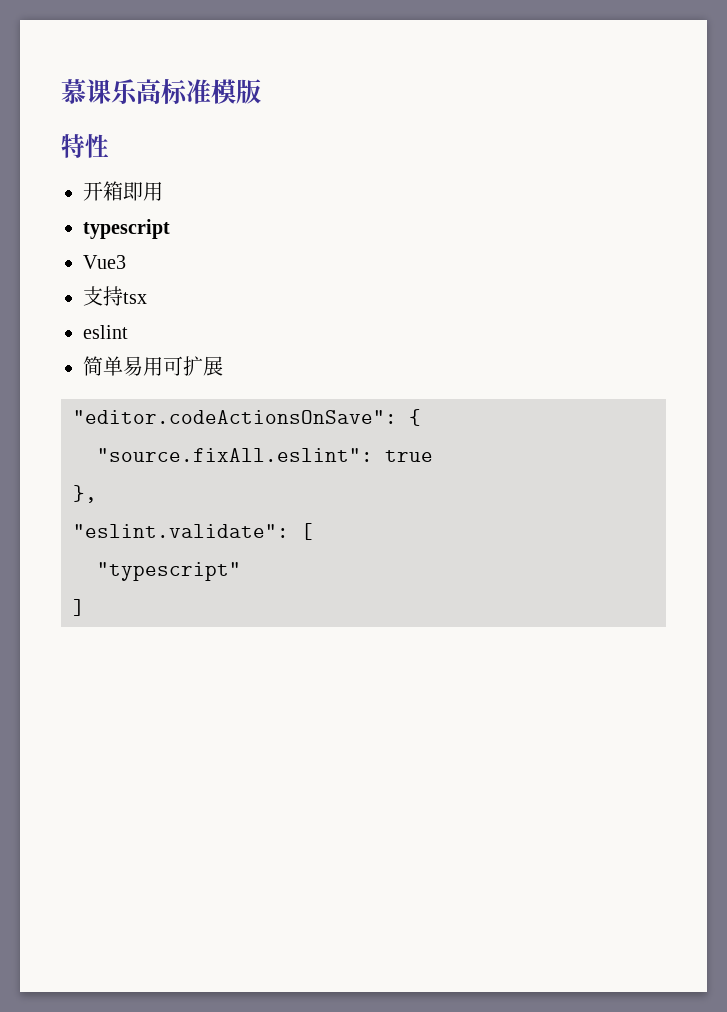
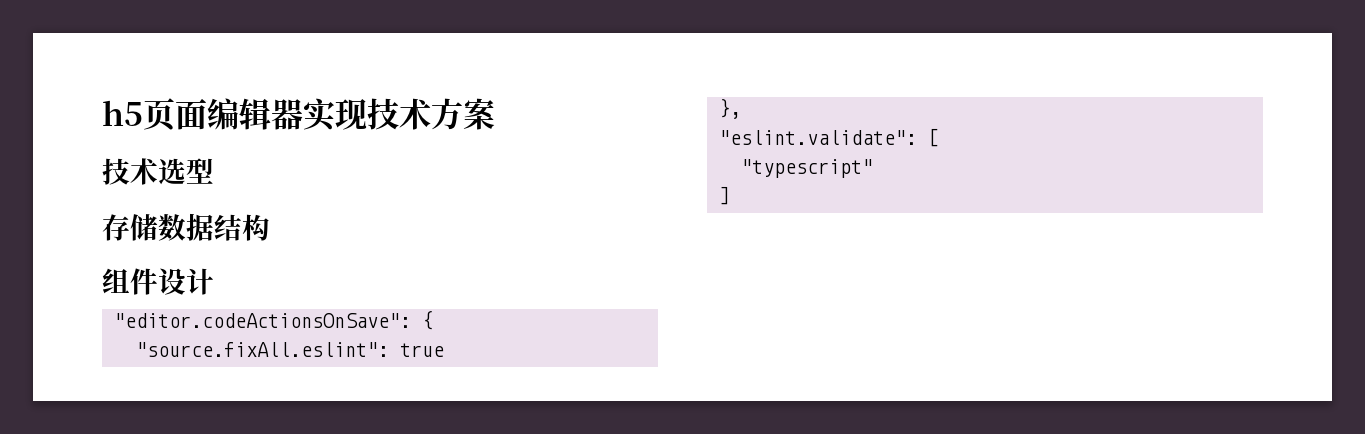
- 慕课乐高标准模版
- 特性
- 开箱即用
- typescript
- Vue3
- 支持tsx
- eslint
- 简单易用可扩展
+ h5页面编辑器实现技术方案
+ 技术选型
+ 存储数据结构
+ 组件设计

